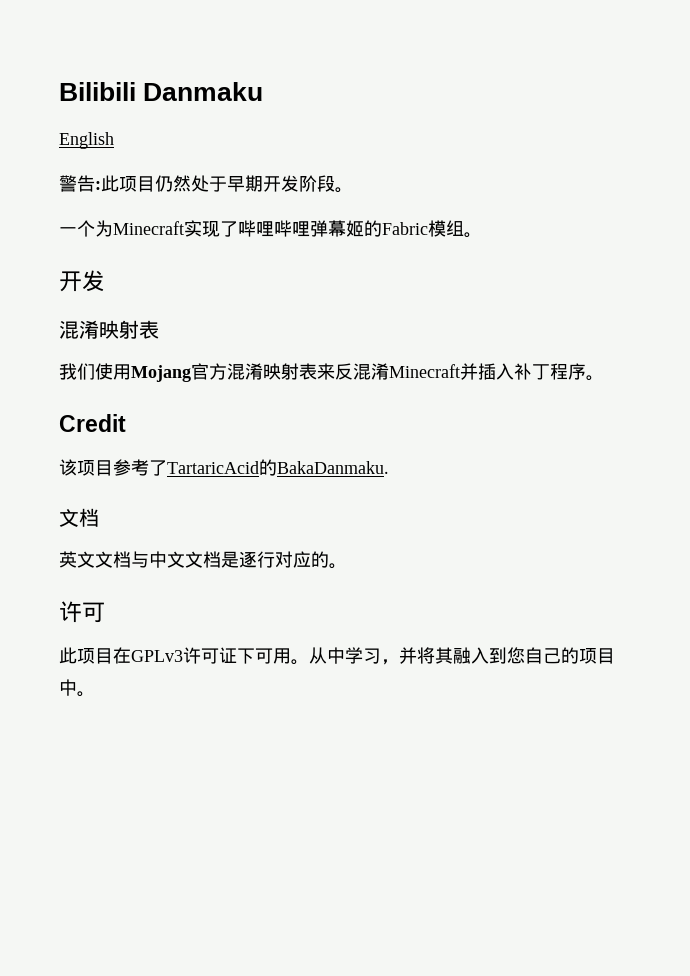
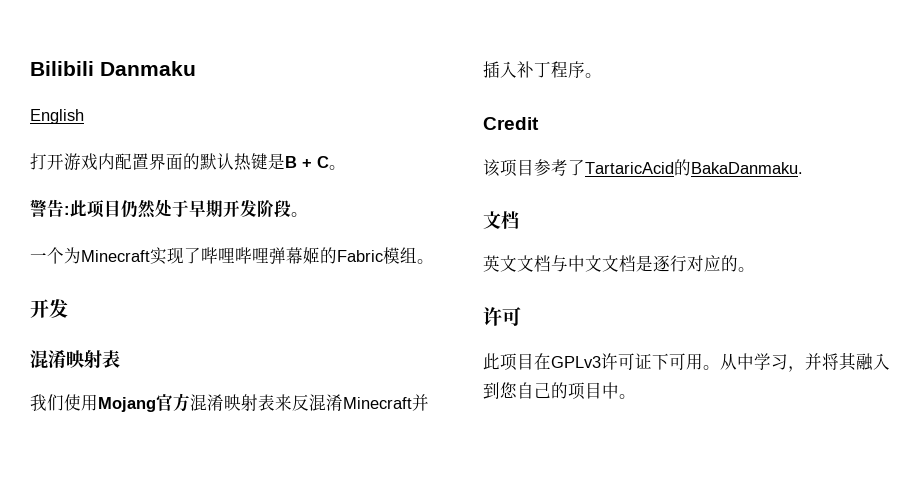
+ 打开游戏内配置界面的默认热键是B + C。

